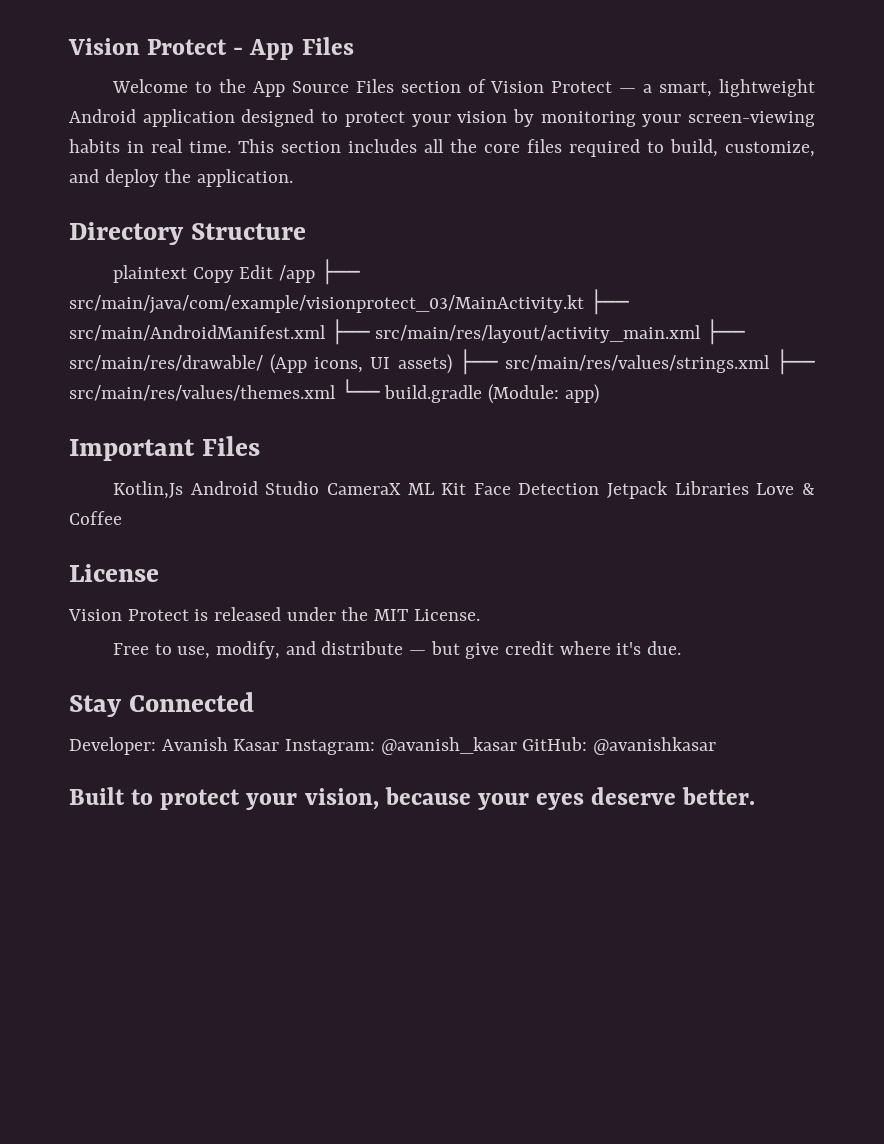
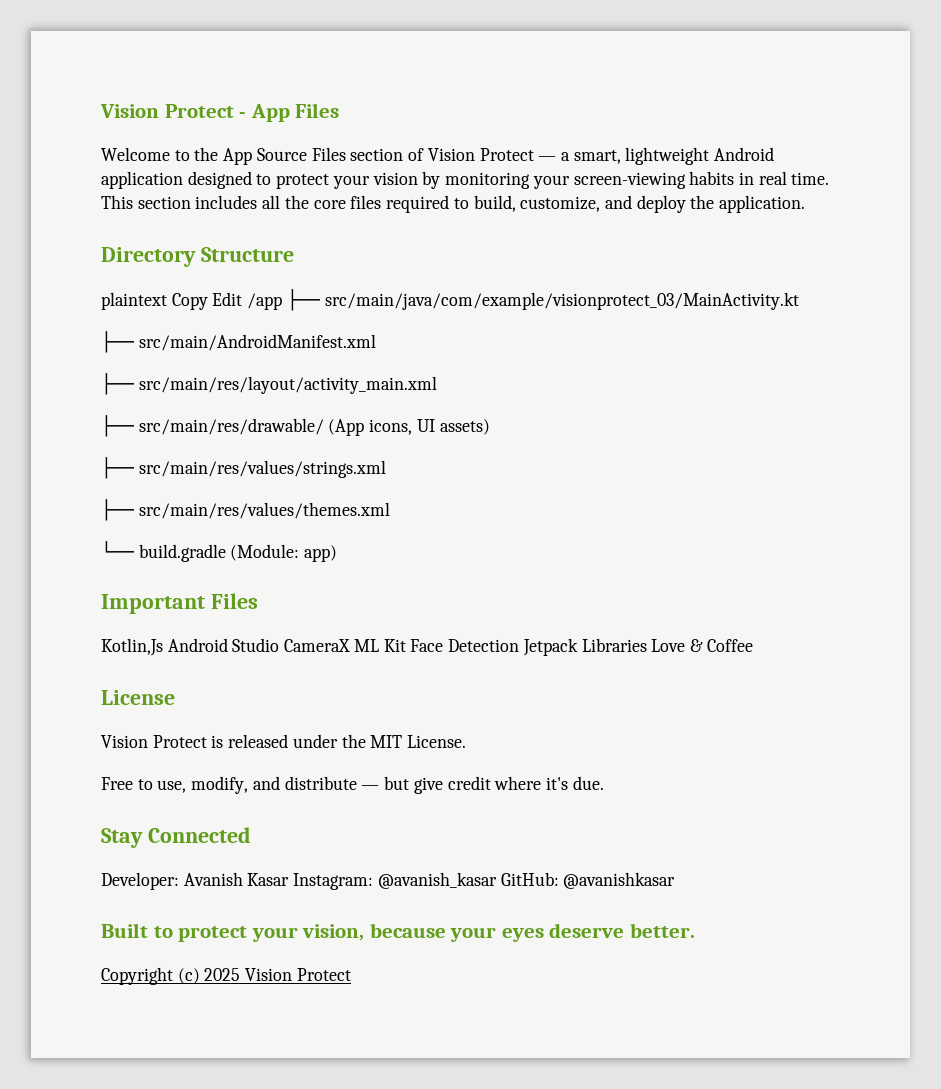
- plaintext Copy Edit /app ├── src/main/java/com/example/visionprotect_03/MainActivity.kt ├── src/main/AndroidManifest.xml ├── src/main/res/layout/activity_main.xml ├── src/main/res/drawable/ (App icons, UI assets) ├── src/main/res/values/strings.xml ├── src/main/res/values/themes.xml └── build.gradle (Module: app)
+ plaintext Copy Edit /app ├── src/main/java/com/example/visionprotect_03/MainActivity.kt
+ ├── src/main/AndroidManifest.xml
+ ├── src/main/res/layout/activity_main.xml
+ ├── src/main/res/drawable/ (App icons, UI assets)
+ ├── src/main/res/values/strings.xml
+ ├── src/main/res/values/themes.xml
+ └── build.gradle (Module: app)
+ Copyright (c) 2025 Vision Protect

